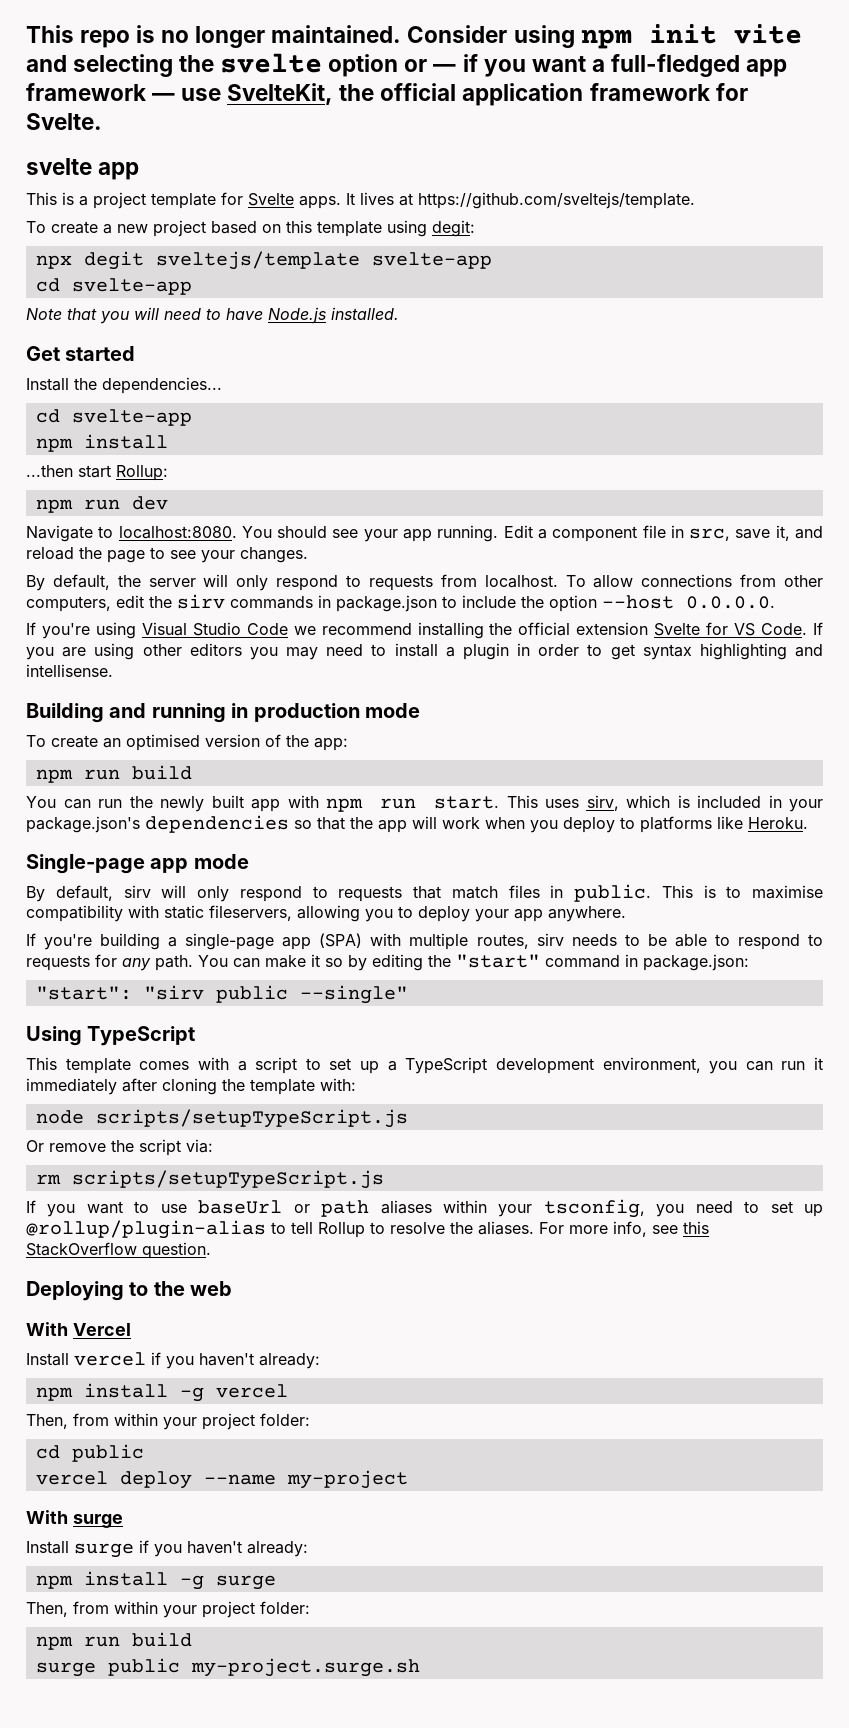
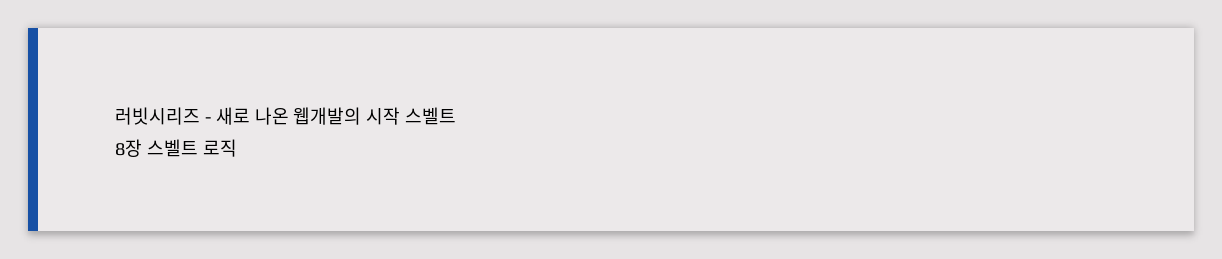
- This repo is no longer maintained. Consider using npm init vite and selecting the svelte option or — if you want a full-fledged app framework — use SvelteKit, the official application framework for Svelte.
- svelte app
- This is a project template for Svelte apps. It lives at https://github.com/sveltejs/template.
- To create a new project based on this template using degit:
- npx degit sveltejs/template svelte-app
- cd svelte-app
- Note that you will need to have Node.js installed.
- Get started
- Install the dependencies...
- cd svelte-app
- npm install
- ...then start Rollup:
- npm run dev
- Navigate to localhost:8080. You should see your app running. Edit a component file in src, save it, and reload the page to see your changes.
- By default, the server will only respond to requests from localhost. To allow connections from other computers, edit the sirv commands in package.json to include the option --host 0.0.0.0.
- If you're using Visual Studio Code we recommend installing the official extension Svelte for VS Code. If you are using other editors you may need to install a plugin in order to get syntax highlighting and intellisense.
- Building and running in production mode
- To create an optimised version of the app:
- npm run build
- You can run the newly built app with npm run start. This uses sirv, which is included in your package.json's dependencies so that the app will work when you deploy to platforms like Heroku.
- Single-page app mode
- By default, sirv will only respond to requests that match files in public. This is to maximise compatibility with static fileservers, allowing you to deploy your app anywhere.
- If you're building a single-page app (SPA) with multiple routes, sirv needs to be able to respond to requests for any path. You can make it so by editing the "start" command in package.json:
- "start": "sirv public --single"
- Using TypeScript
- This template comes with a script to set up a TypeScript development environment, you can run it immediately after cloning the template with:
- node scripts/setupTypeScript.js
- Or remove the script via:
- rm scripts/setupTypeScript.js
- If you want to use baseUrl or path aliases within your tsconfig, you need to set up @rollup/plugin-alias to tell Rollup to resolve the aliases. For more info, see this StackOverflow question.
- Deploying to the web
- With Vercel
- Install vercel if you haven't already:
- npm install -g vercel
- Then, from within your project folder:
- cd public
- vercel deploy --name my-project
- With surge
- Install surge if you haven't already:
- npm install -g surge
- Then, from within your project folder:
- npm run build
- surge public my-project.surge.sh
+ 러빗시리즈 - 새로 나온 웹개발의 시작 스벨트
+ 8장 스벨트 로직

